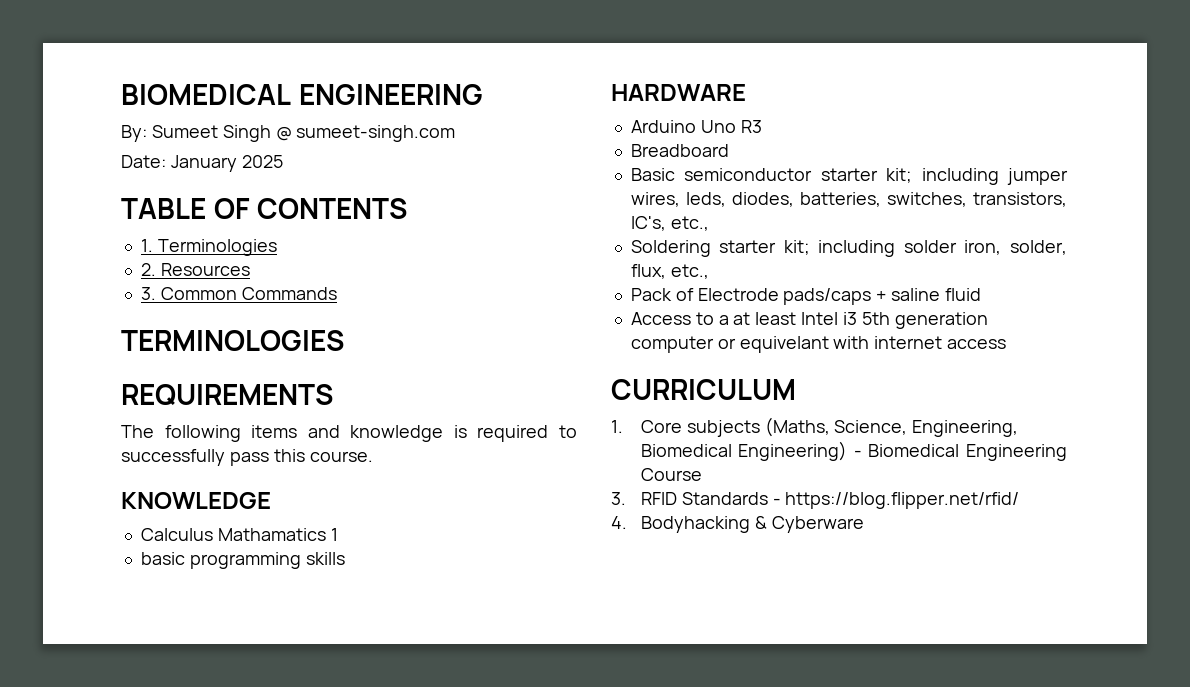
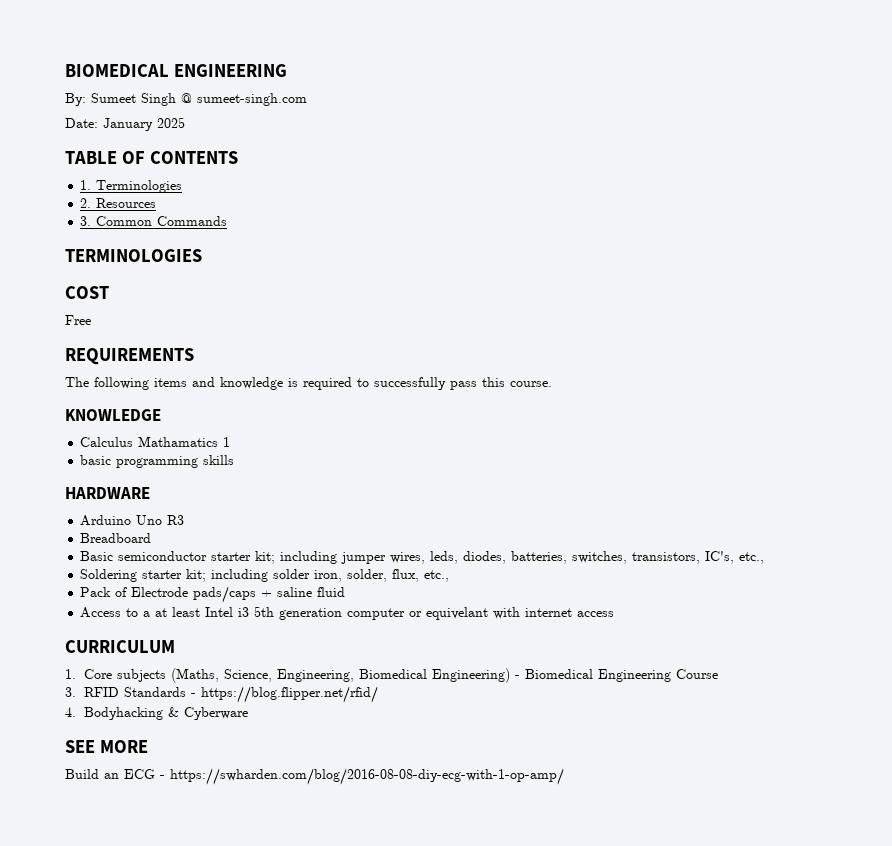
+ COST
+ Free
+ SEE MORE
+ Build an ECG - https://swharden.com/blog/2016-08-08-diy-ecg-with-1-op-amp/

